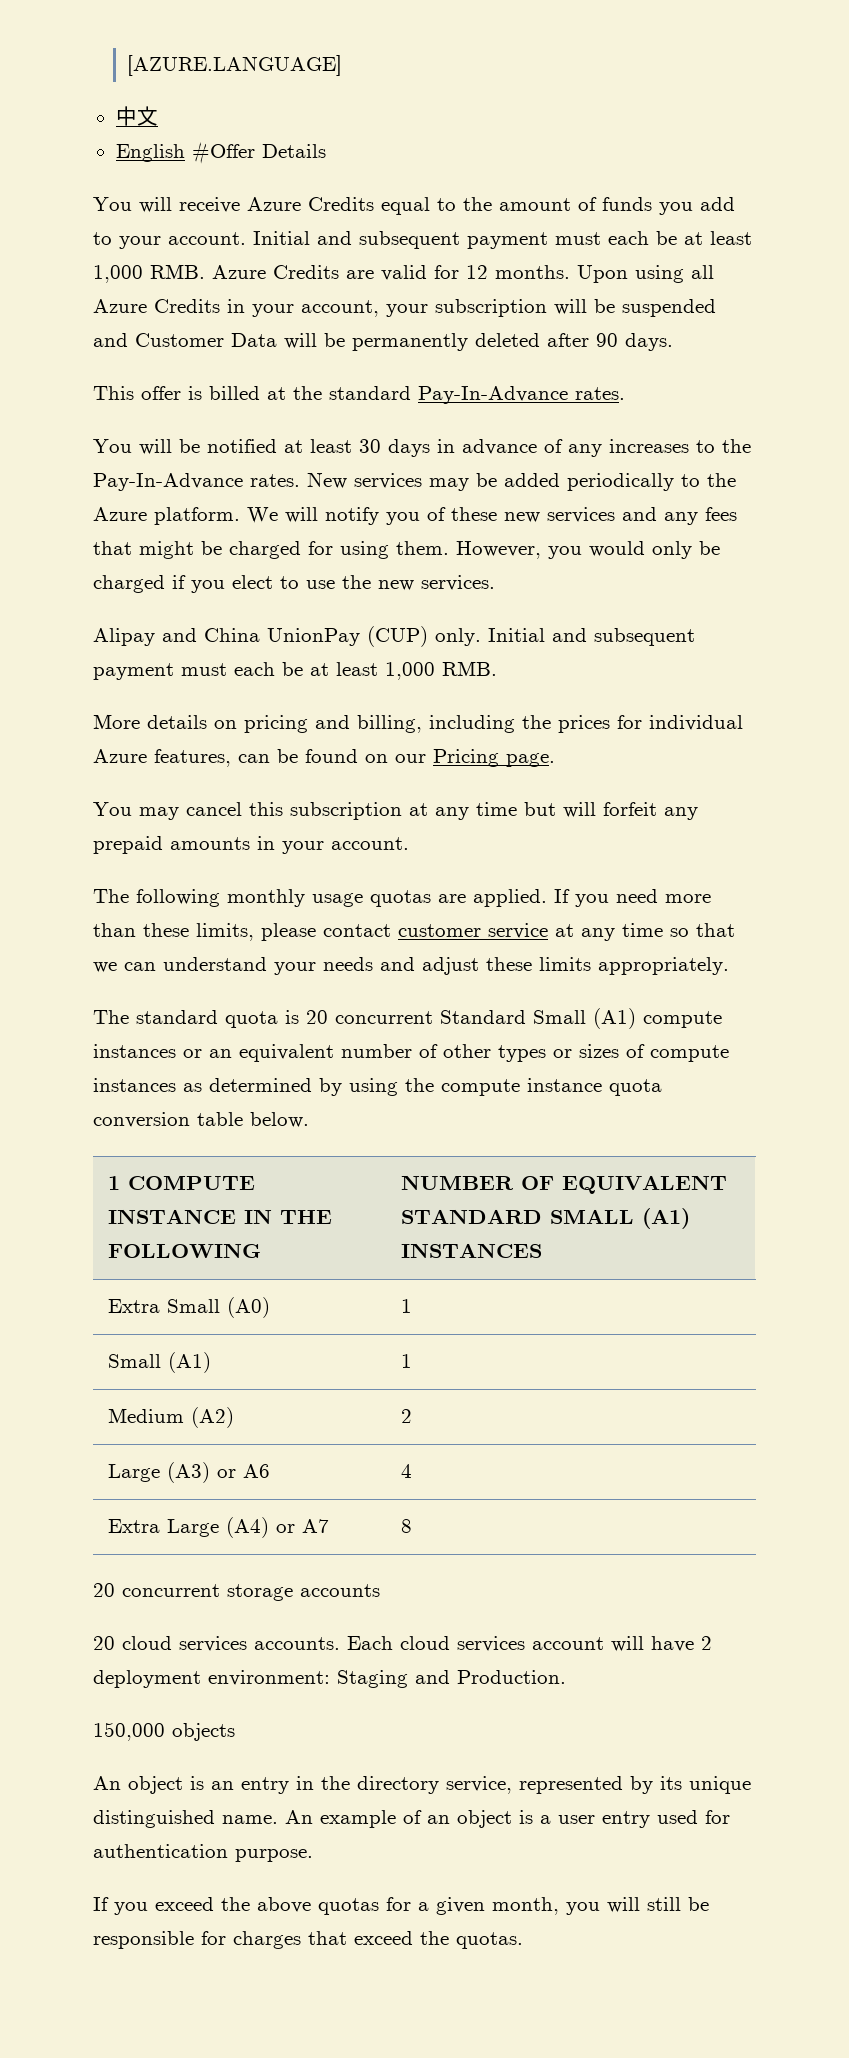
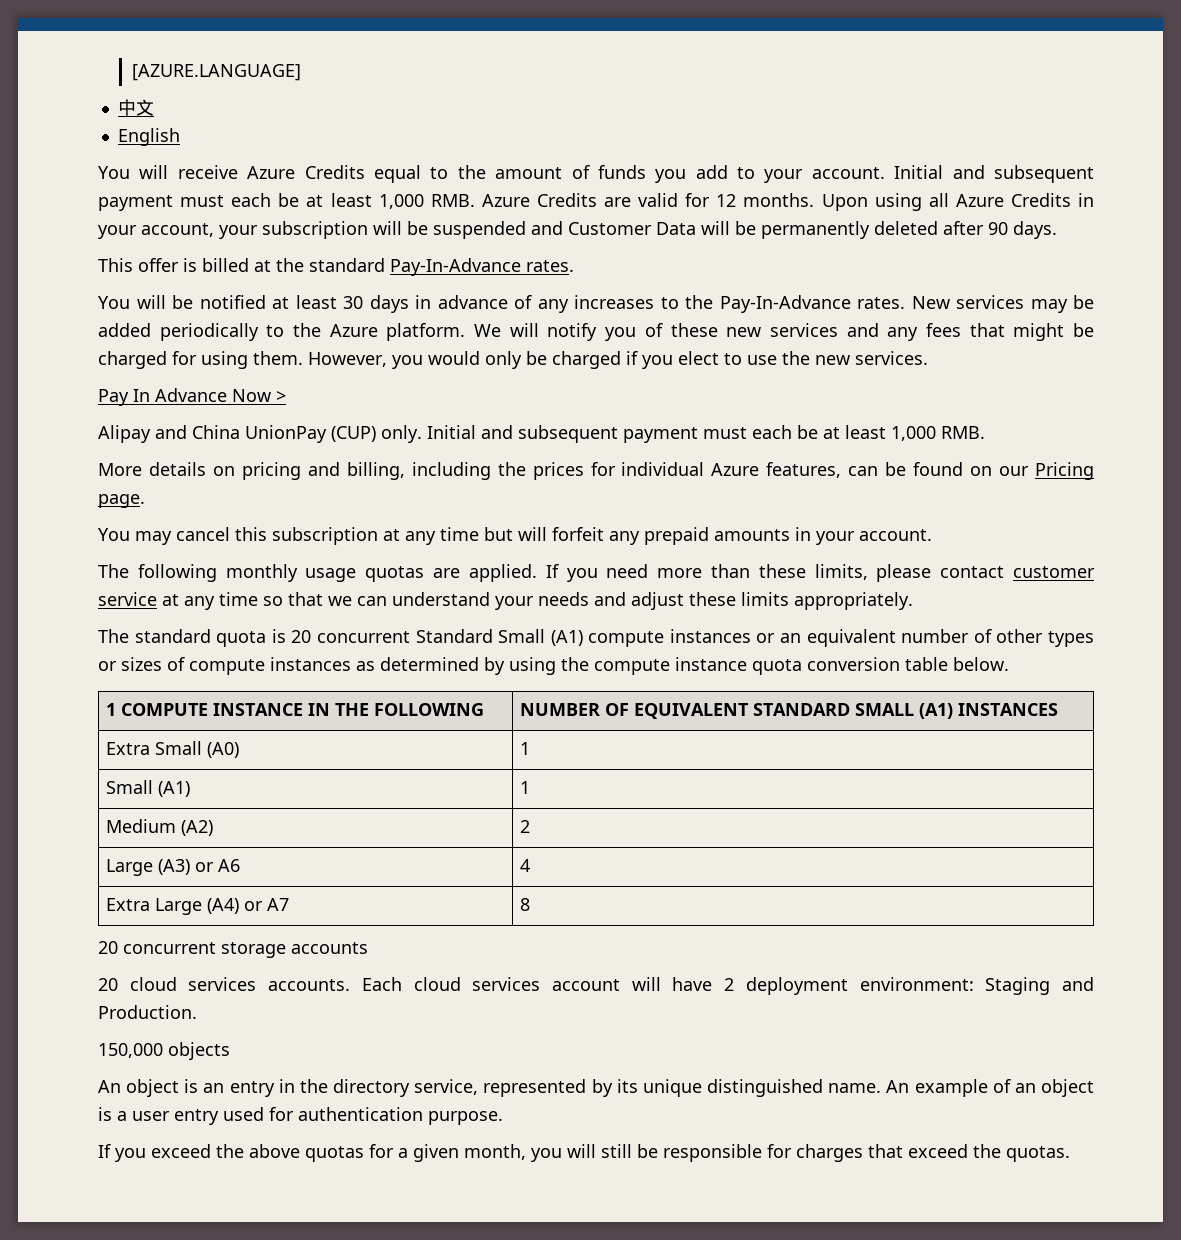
- English #Offer Details
+ English
+ Pay In Advance Now >

